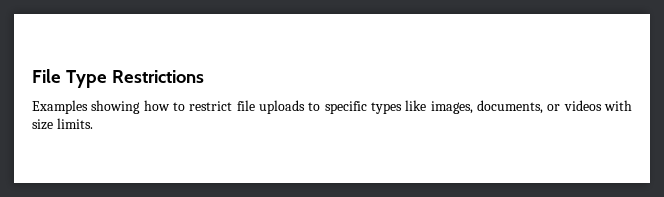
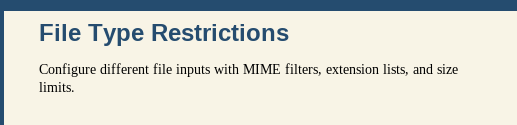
- Examples showing how to restrict file uploads to specific types like images, documents, or videos with size limits.
+ Configure different file inputs with MIME filters, extension lists, and size limits.

